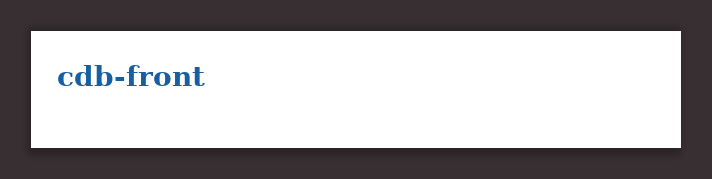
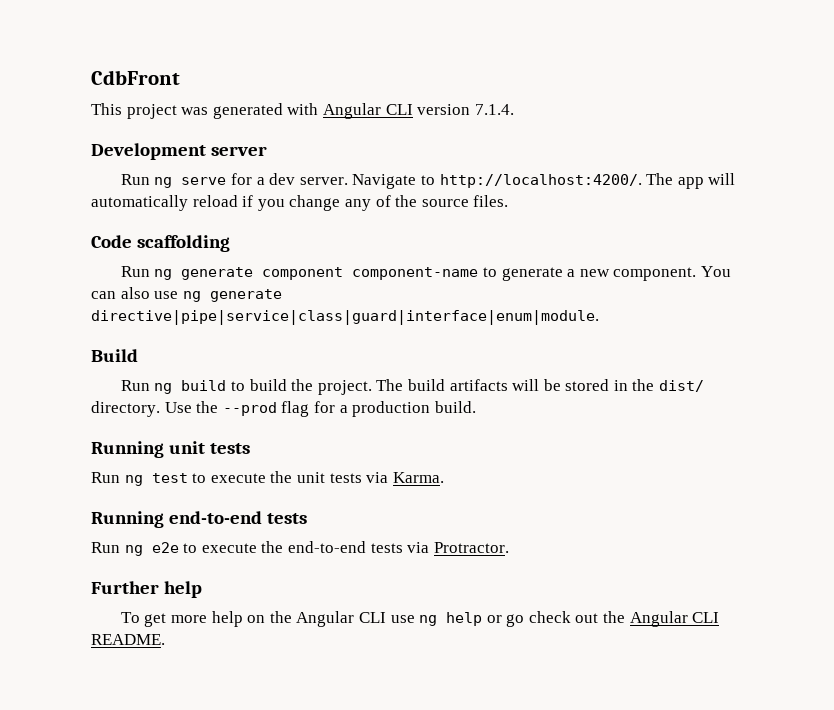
- cdb-front
+ CdbFront
+ This project was generated with Angular CLI version 7.1.4.
+ Development server
+ Run ng serve for a dev server. Navigate to http://localhost:4200/. The app will automatically reload if you change any of the source files.
+ Code scaffolding
+ Run ng generate component component-name to generate a new component. You can also use ng generate directive|pipe|service|class|guard|interface|enum|module.
+ Build
+ Run ng build to build the project. The build artifacts will be stored in the dist/ directory. Use the --prod flag for a production build.
+ Running unit tests
+ Run ng test to execute the unit tests via Karma.
+ Running end-to-end tests
+ Run ng e2e to execute the end-to-end tests via Protractor.
+ Further help
+ To get more help on the Angular CLI use ng help or go check out the Angular CLI README.

